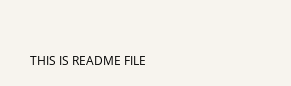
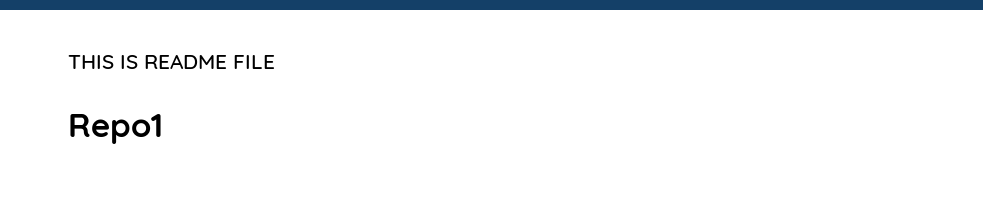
+ Repo1

